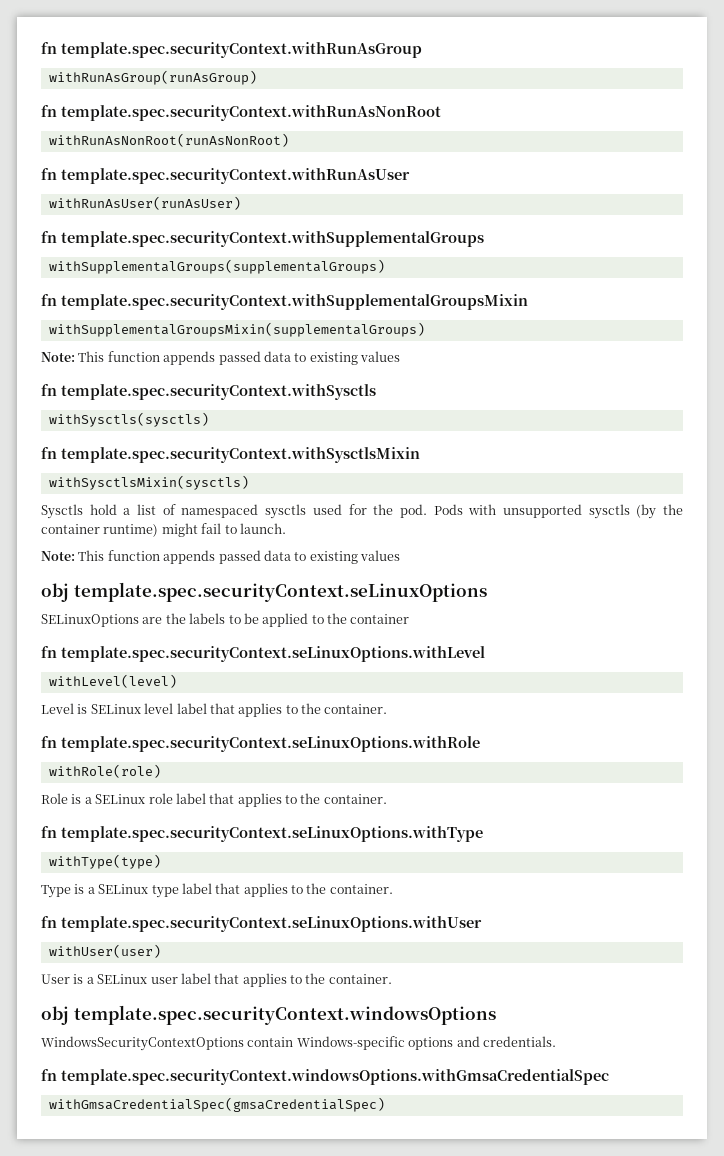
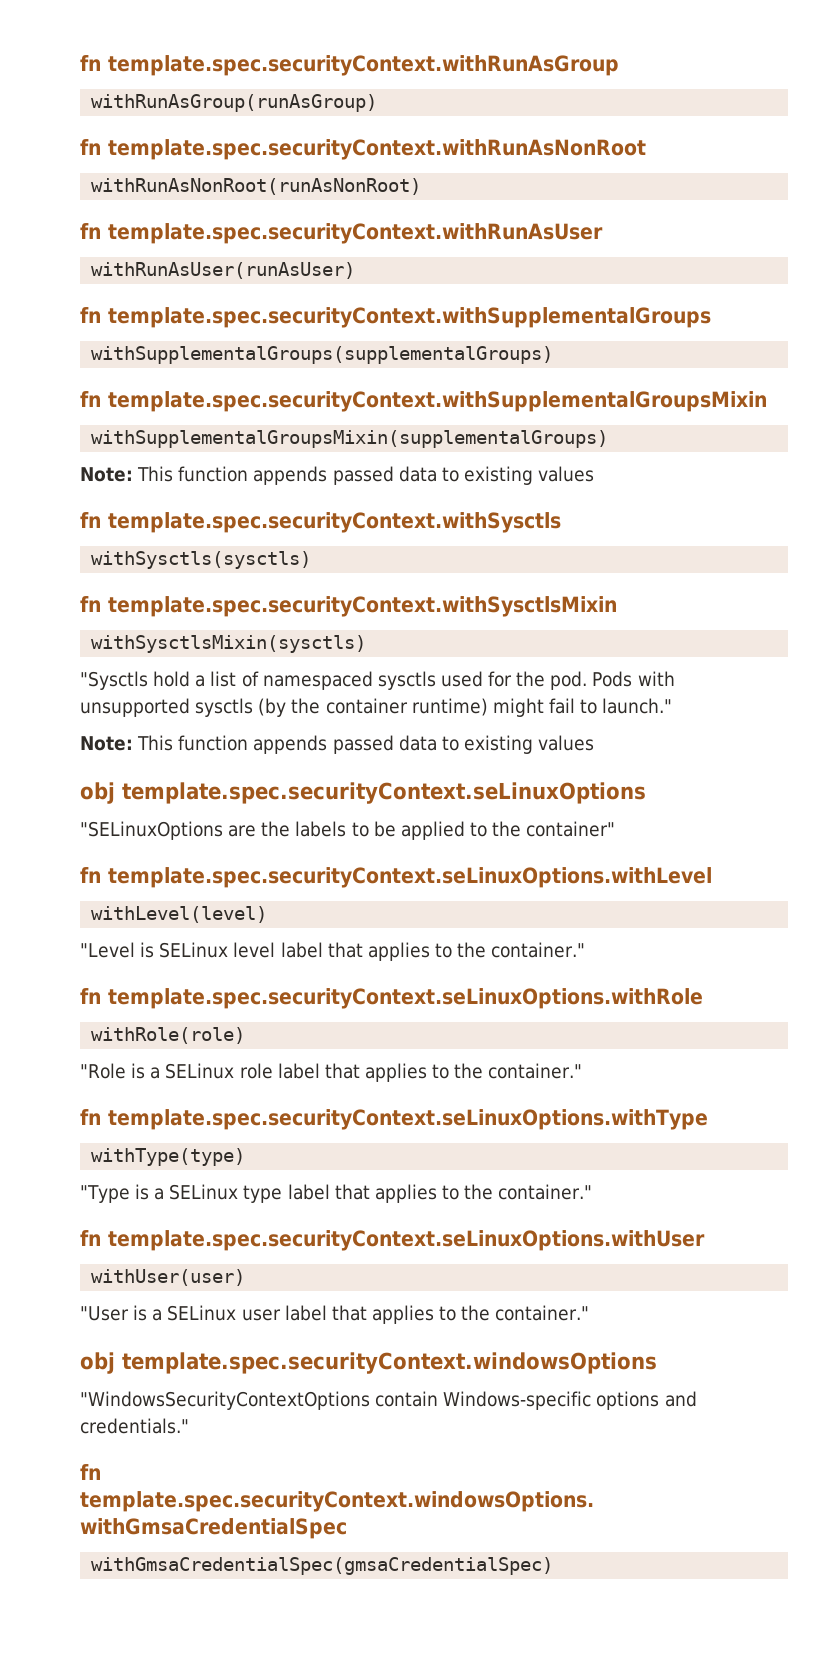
- Sysctls hold a list of namespaced sysctls used for the pod.
+ "Sysctls hold a list of namespaced sysctls used for the pod.
- Pods with unsupported sysctls (by the container runtime) might fail to launch.
+ Pods with unsupported sysctls (by the container runtime) might fail to launch."
- SELinuxOptions are the labels to be applied to the container
+ "SELinuxOptions are the labels to be applied to the container"
- Level is SELinux level label that applies to the container.
+ "Level is SELinux level label that applies to the container."
- Role is a SELinux role label that applies to the container.
+ "Role is a SELinux role label that applies to the container."
- Type is a SELinux type label that applies to the container.
+ "Type is a SELinux type label that applies to the container."
- User is a SELinux user label that applies to the container.
+ "User is a SELinux user label that applies to the container."
- WindowsSecurityContextOptions contain Windows-specific options and credentials.
+ "WindowsSecurityContextOptions contain Windows-specific options and credentials."

